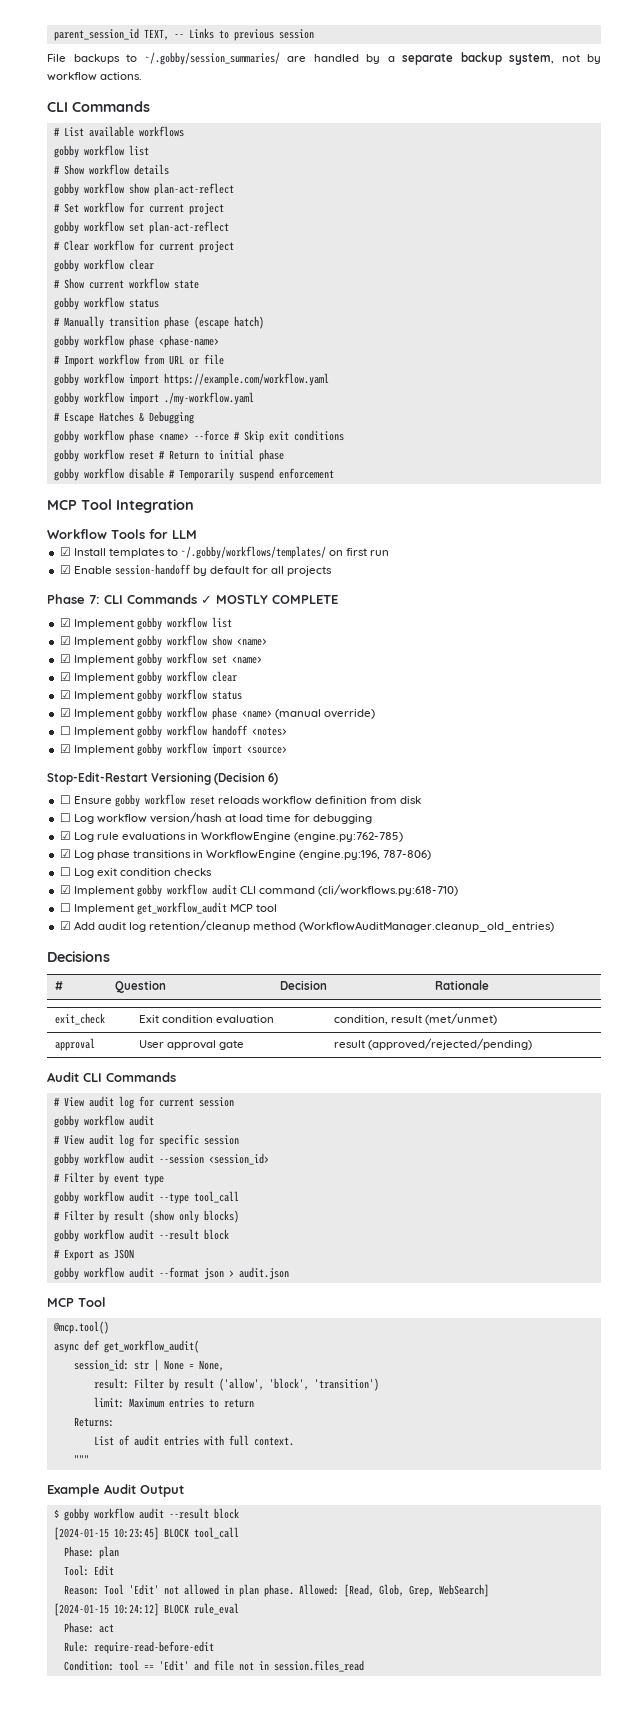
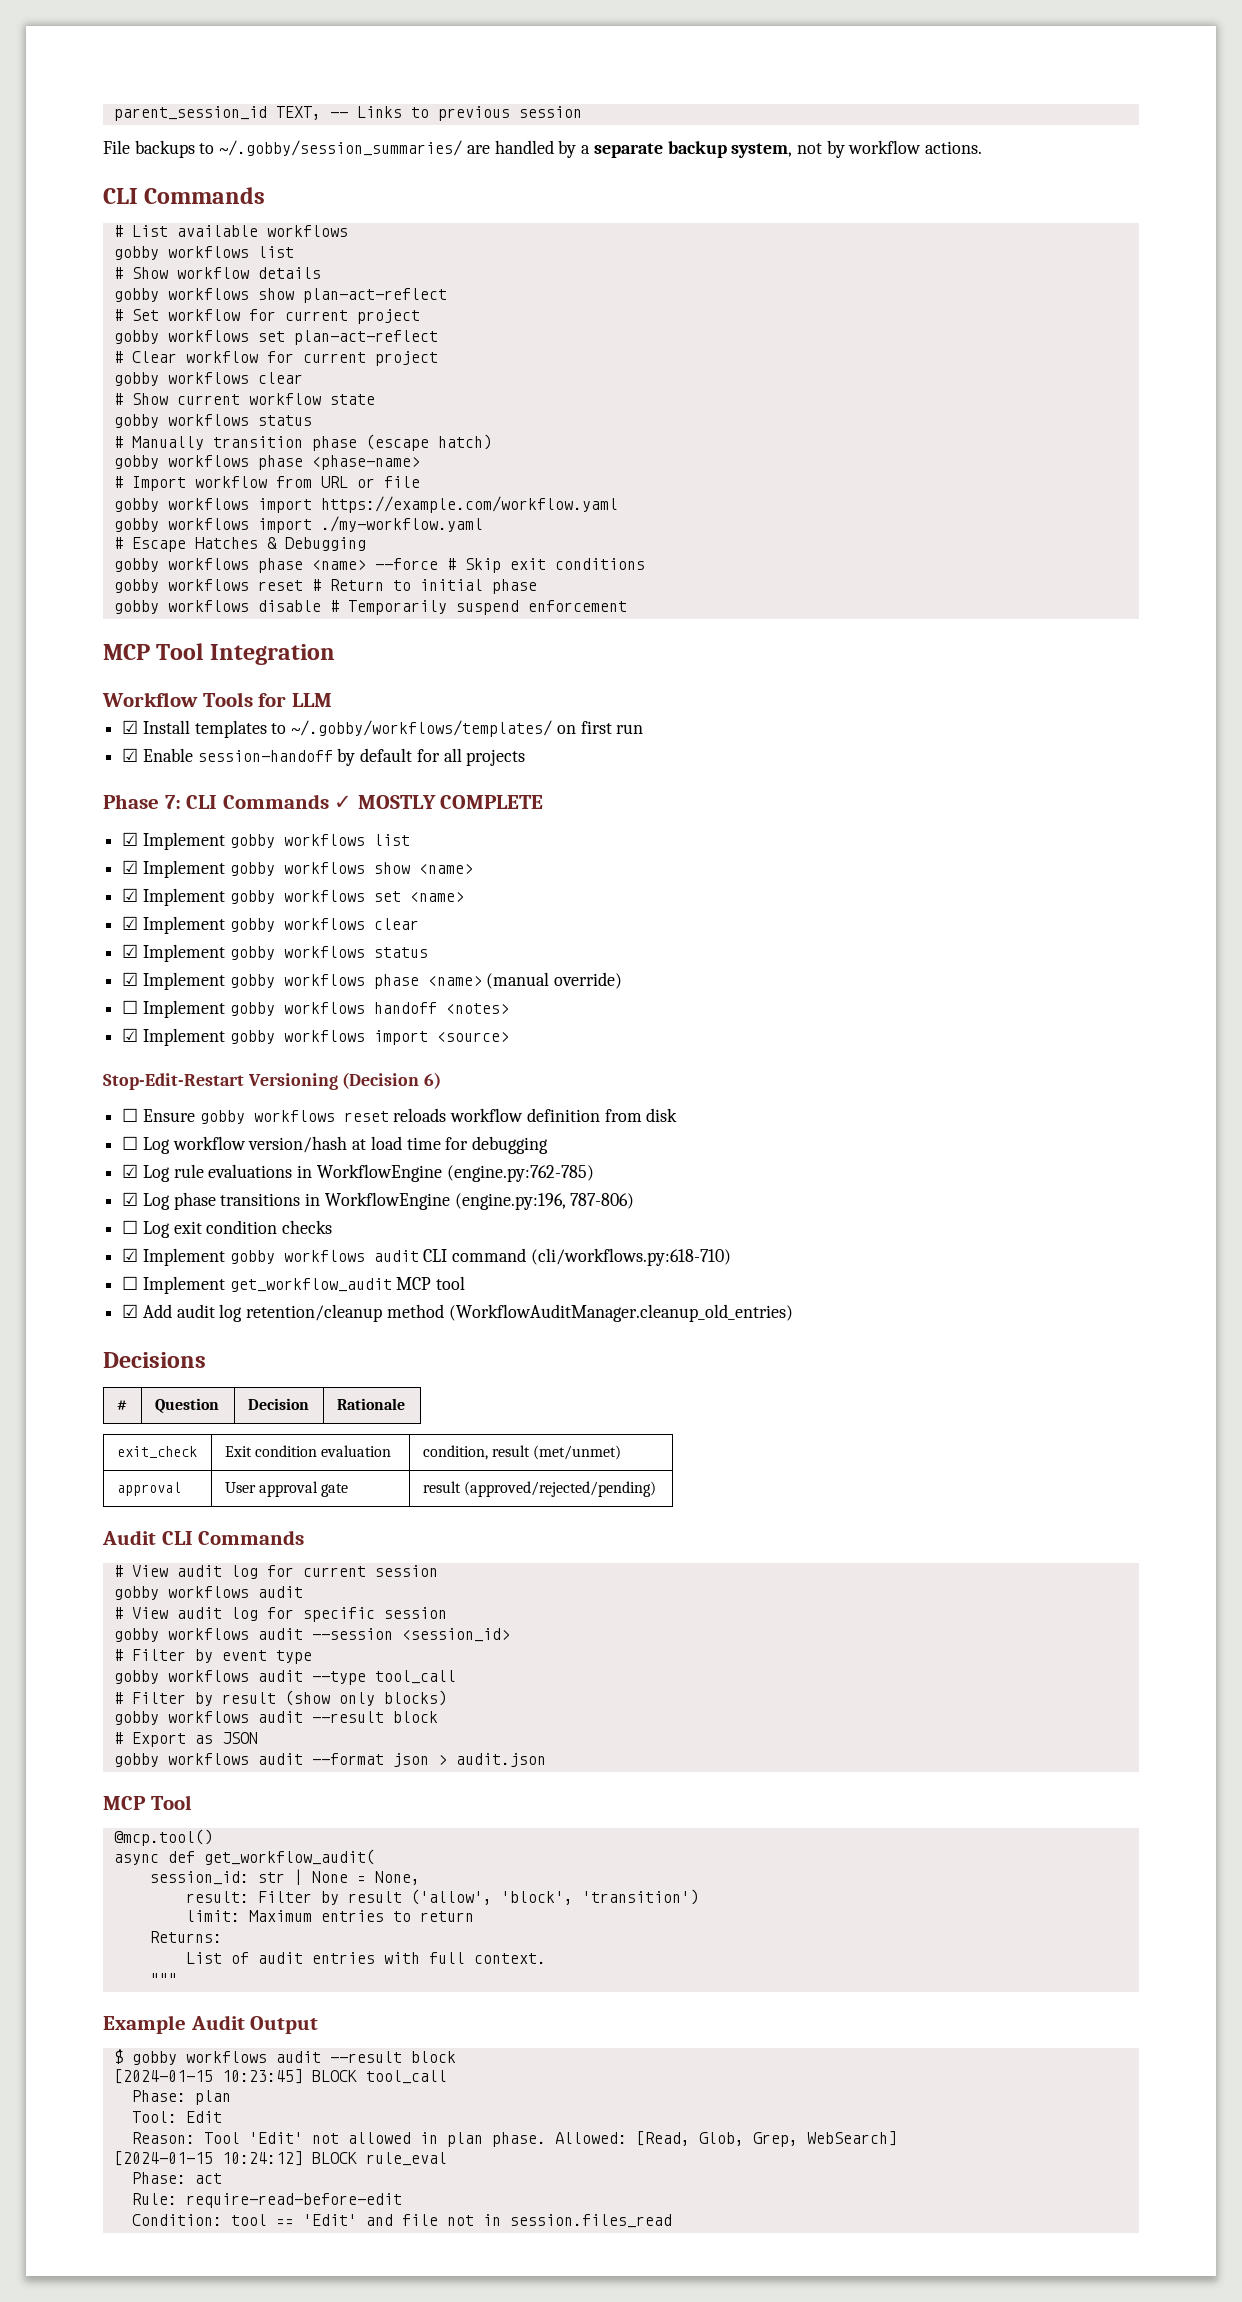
  # List available workflows
- gobby workflow list
+ gobby workflows list
- gobby workflow show plan-act-reflect
+ gobby workflows show plan-act-reflect
- gobby workflow set plan-act-reflect
+ gobby workflows set plan-act-reflect
  # Clear workflow for current project
- gobby workflow clear
+ gobby workflows clear
  # Show current workflow state
- gobby workflow status
+ gobby workflows status
- gobby workflow phase <phase-name>
+ gobby workflows phase <phase-name>
- gobby workflow import https://example.com/workflow.yaml
+ gobby workflows import https://example.com/workflow.yaml
- gobby workflow import ./my-workflow.yaml
+ gobby workflows import ./my-workflow.yaml
- gobby workflow phase <name> --force # Skip exit conditions
+ gobby workflows phase <name> --force # Skip exit conditions
- gobby workflow reset # Return to initial phase
+ gobby workflows reset # Return to initial phase
- gobby workflow disable # Temporarily suspend enforcement
+ gobby workflows disable # Temporarily suspend enforcement
- ☑ Implement gobby workflow list
+ ☑ Implement gobby workflows list
- ☑ Implement gobby workflow show <name>
+ ☑ Implement gobby workflows show <name>
- ☑ Implement gobby workflow set <name>
+ ☑ Implement gobby workflows set <name>
- ☑ Implement gobby workflow clear
+ ☑ Implement gobby workflows clear
- ☑ Implement gobby workflow status
+ ☑ Implement gobby workflows status
- ☑ Implement gobby workflow phase <name> (manual override)
+ ☑ Implement gobby workflows phase <name> (manual override)
- ☐ Implement gobby workflow handoff <notes>
+ ☐ Implement gobby workflows handoff <notes>
- ☑ Implement gobby workflow import <source>
+ ☑ Implement gobby workflows import <source>
- ☐ Ensure gobby workflow reset reloads workflow definition from disk
+ ☐ Ensure gobby workflows reset reloads workflow definition from disk
- ☑ Implement gobby workflow audit CLI command (cli/workflows.py:618-710)
+ ☑ Implement gobby workflows audit CLI command (cli/workflows.py:618-710)
  # View audit log for current session
- gobby workflow audit
+ gobby workflows audit
- gobby workflow audit --session <session_id>
+ gobby workflows audit --session <session_id>
- gobby workflow audit --type tool_call
+ gobby workflows audit --type tool_call
  # Filter by result (show only blocks)
- gobby workflow audit --result block
+ gobby workflows audit --result block
- gobby workflow audit --format json > audit.json
+ gobby workflows audit --format json > audit.json
- $ gobby workflow audit --result block
+ $ gobby workflows audit --result block

